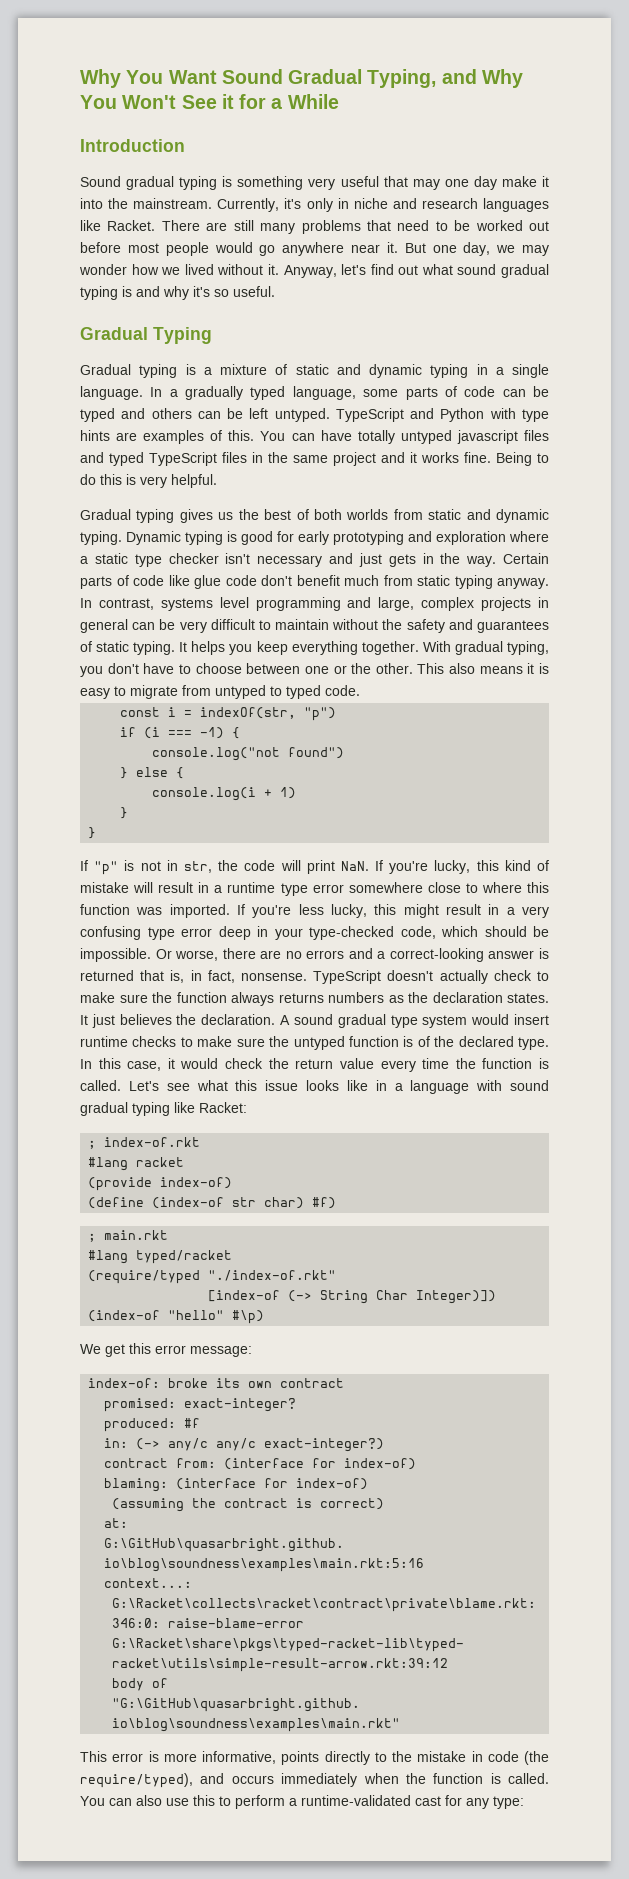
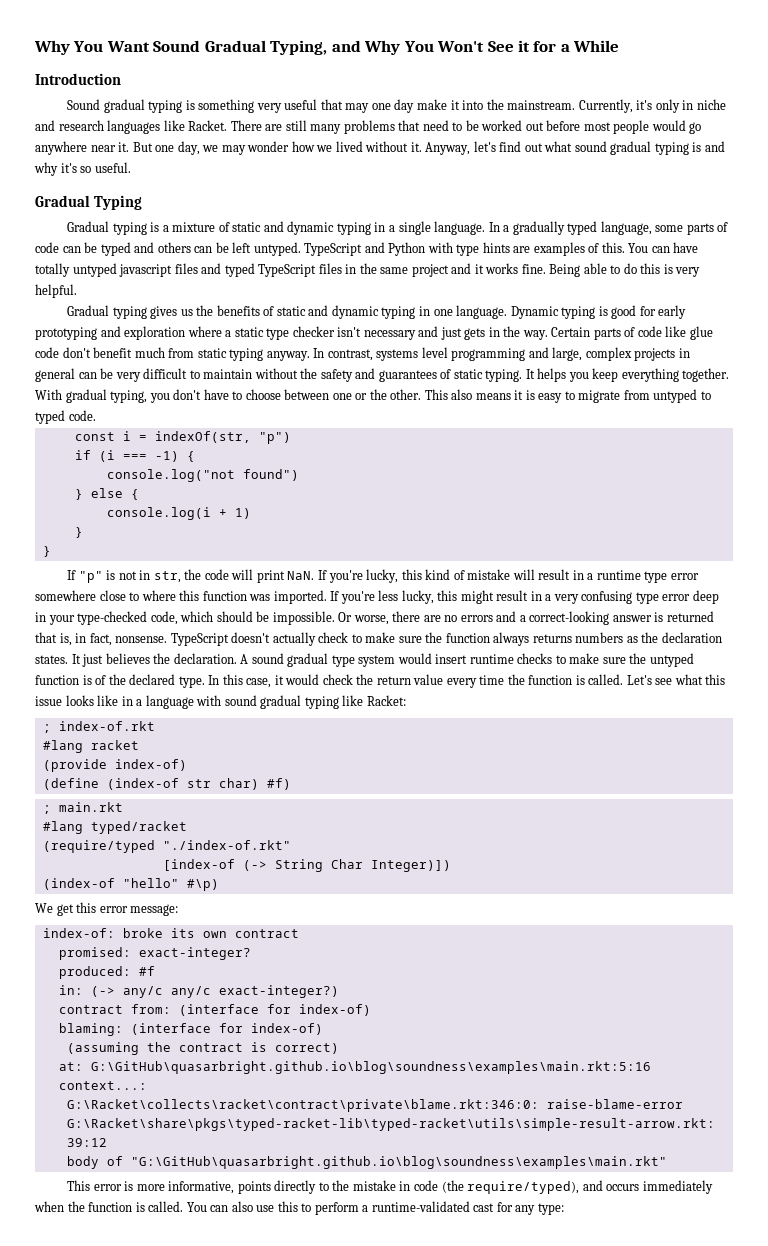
- Being to do this is very helpful.
+ Being able to do this is very helpful.
- Gradual typing gives us the best of both worlds from static and dynamic typing.
+ Gradual typing gives us the benefits of static and dynamic typing in one language.

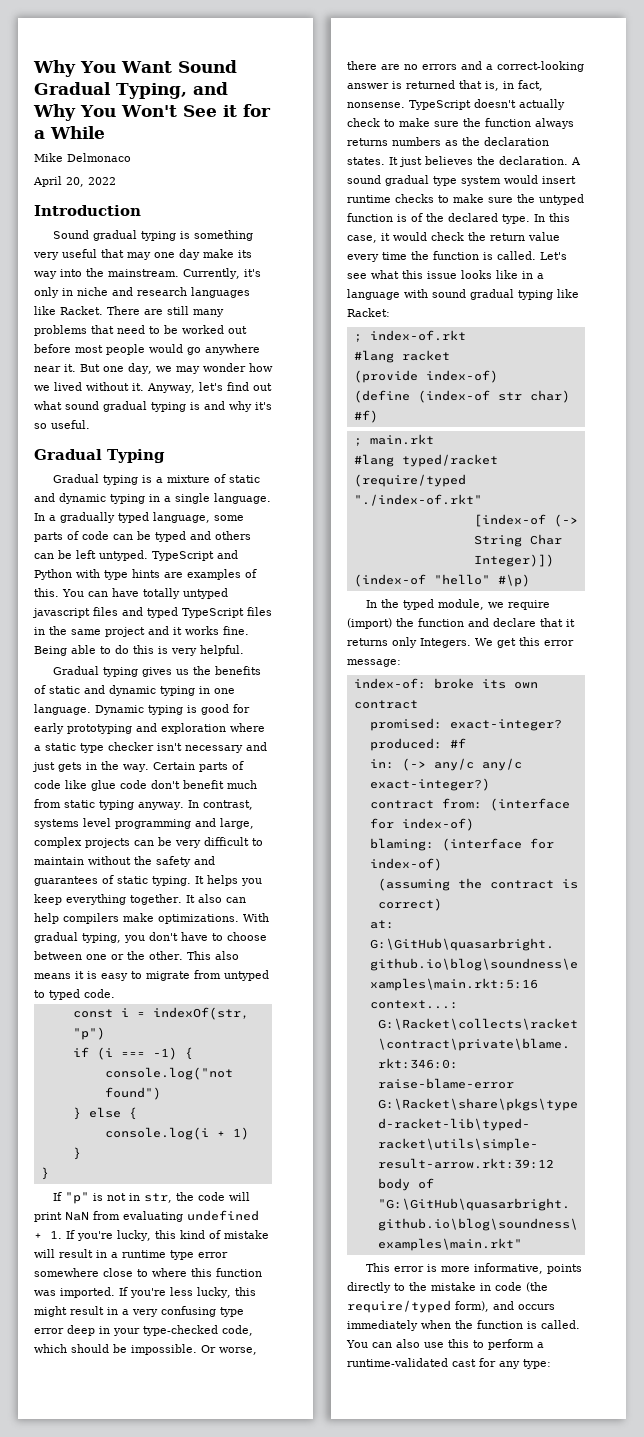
+ Mike Delmonaco
+ April 20, 2022
- Sound gradual typing is something very useful that may one day make it into the mainstream.
+ Sound gradual typing is something very useful that may one day make its way into the mainstream.
- In contrast, systems level programming and large, complex projects in general can be very difficult to maintain without the safety and guarantees of static typing.
+ In contrast, systems level programming and large, complex projects can be very difficult to maintain without the safety and guarantees of static typing.
+ It also can help compilers make optimizations.
- If "p" is not in str, the code will print NaN. If you're lucky, this kind of mistake will result in a runtime type error somewhere close to where this function was imported.
+ If "p" is not in str, the code will print NaN from evaluating undefined + 1. If you're lucky, this kind of mistake will result in a runtime type error somewhere close to where this function was imported.
+ In the typed module, we require (import) the function and declare that it returns only Integers.
- This error is more informative, points directly to the mistake in code (the require/typed), and occurs immediately when the function is called.
+ This error is more informative, points directly to the mistake in code (the require/typed form), and occurs immediately when the function is called.

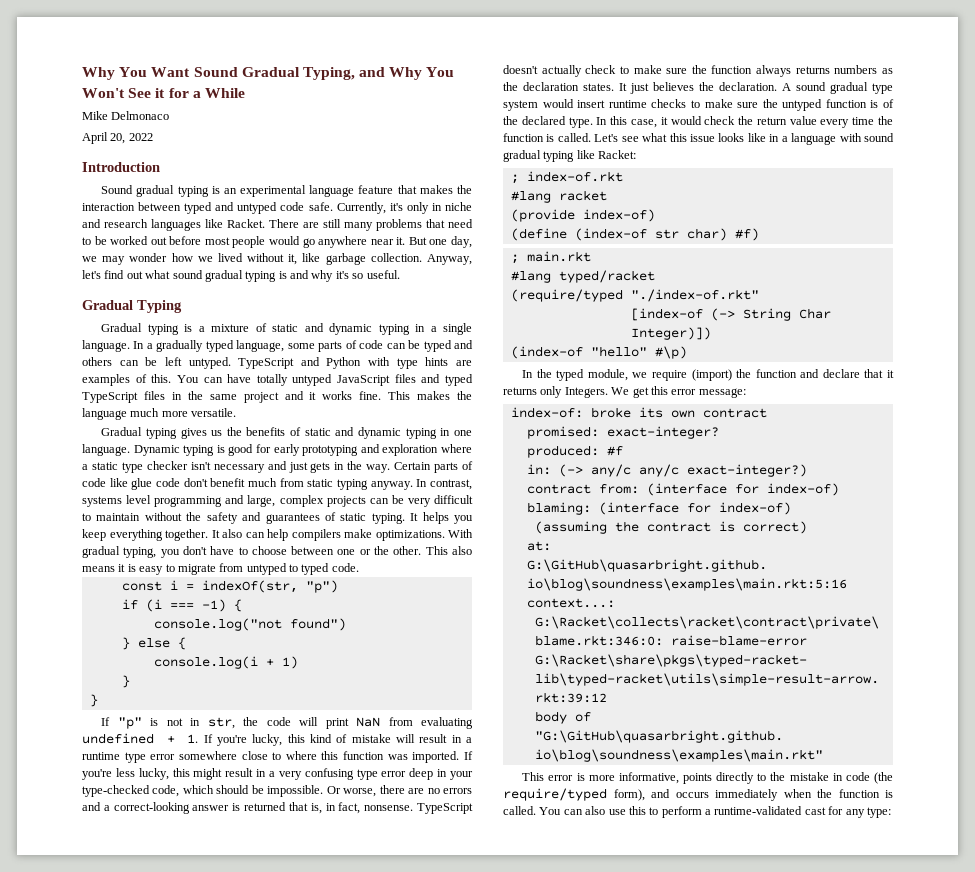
- Sound gradual typing is something very useful that may one day make its way into the mainstream.
+ Sound gradual typing is an experimental language feature that makes the interaction between typed and untyped code safe.
- But one day, we may wonder how we lived without it.
+ But one day, we may wonder how we lived without it, like garbage collection.
- You can have totally untyped javascript files and typed TypeScript files in the same project and it works fine.
+ You can have totally untyped JavaScript files and typed TypeScript files in the same project and it works fine.
- Being able to do this is very helpful.
+ This makes the language much more versatile.

